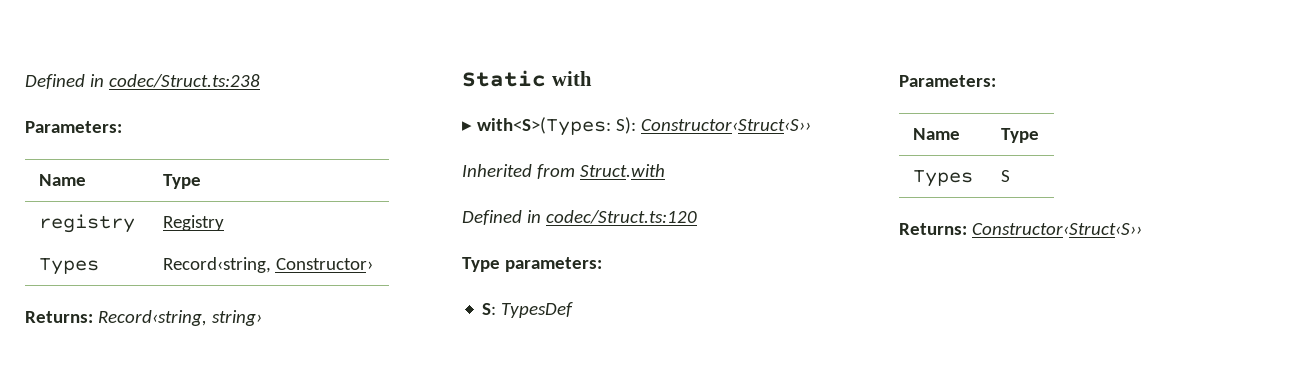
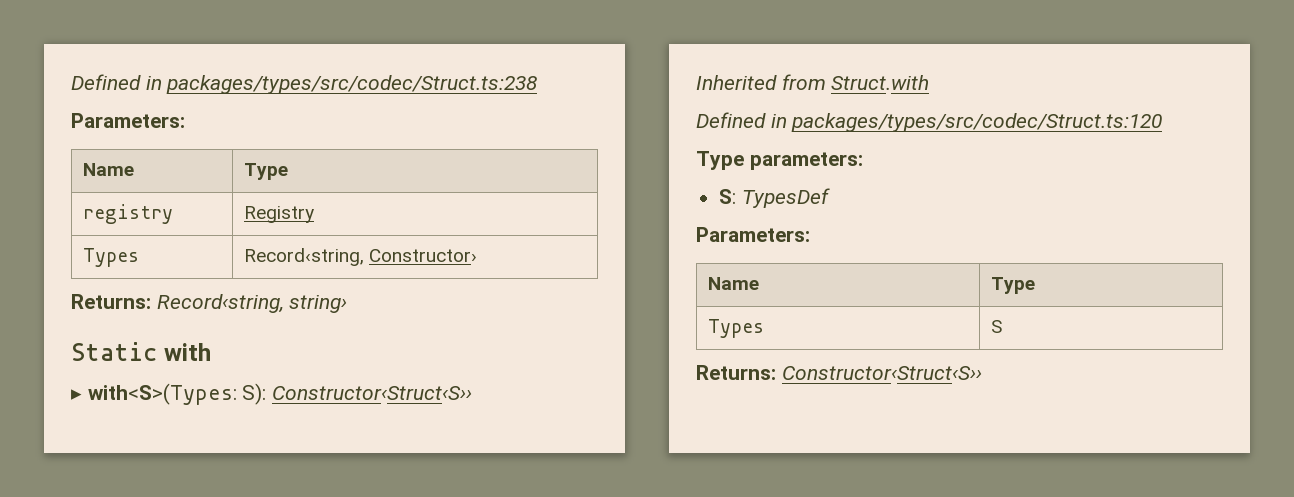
- Defined in codec/Struct.ts:238
+ Defined in packages/types/src/codec/Struct.ts:238
- Defined in codec/Struct.ts:120
+ Defined in packages/types/src/codec/Struct.ts:120

